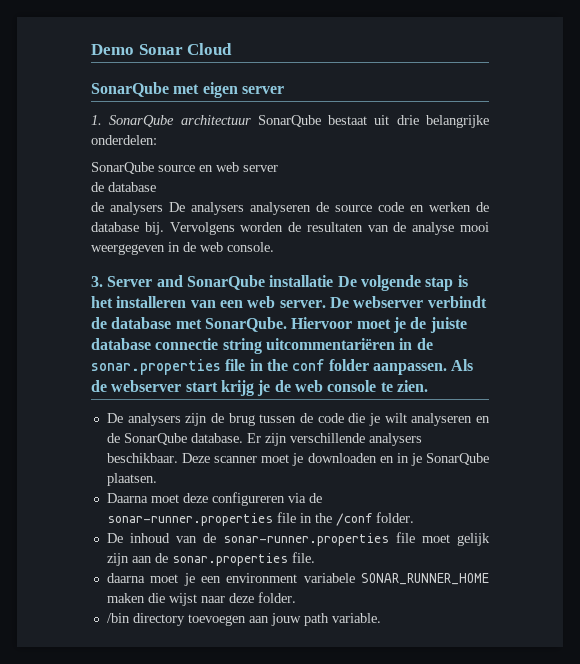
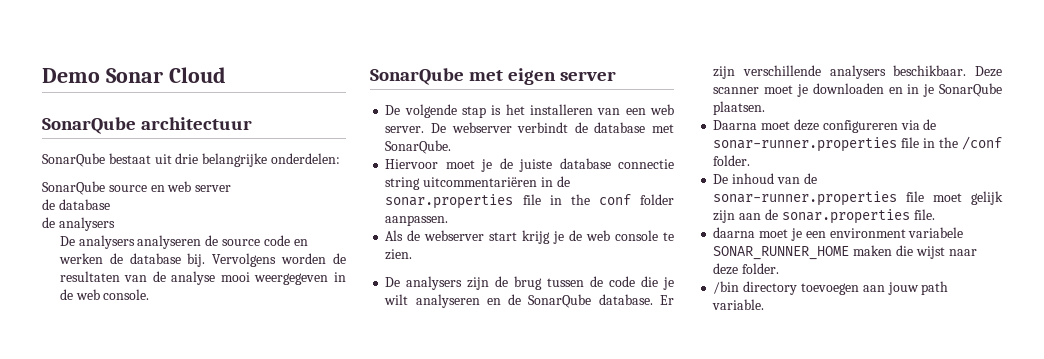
- SonarQube met eigen server
- 1. SonarQube architectuur SonarQube bestaat uit drie belangrijke onderdelen:
+ SonarQube architectuur
+ SonarQube bestaat uit drie belangrijke onderdelen:
- de analysers De analysers analyseren de source code en werken de database bij.
+ de analysers
+ De analysers analyseren de source code en werken de database bij.
- 3. Server and SonarQube installatie De volgende stap is het installeren van een web server.
+ SonarQube met eigen server
+ De volgende stap is het installeren van een web server.
- De webserver verbindt de database met SonarQube. Hiervoor moet je de juiste database connectie string uitcommentariëren in de sonar.properties file in the conf folder aanpassen. Als de webserver start krijg je de web console te zien.
+ De webserver verbindt de database met SonarQube.
+ Hiervoor moet je de juiste database connectie string uitcommentariëren in de sonar.properties file in the conf folder aanpassen.
+ Als de webserver start krijg je de web console te zien.

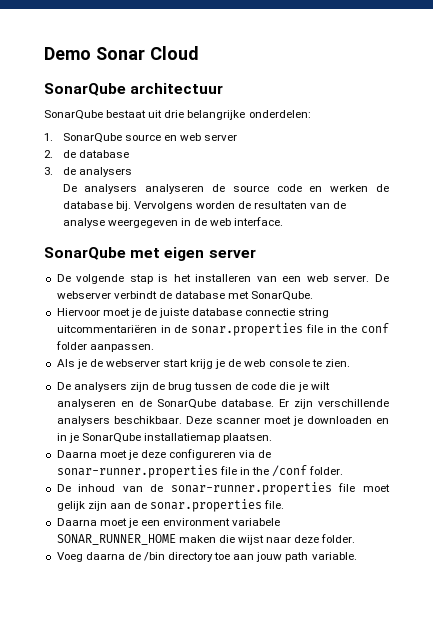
- SonarQube source en web server
- de database
+ 1. SonarQube source en web server
+ 2. de database
- de analysers
+ 3. de analysers
- Vervolgens worden de resultaten van de analyse mooi weergegeven in de web console.
+ Vervolgens worden de resultaten van de analyse weergegeven in de web interface.
- Als de webserver start krijg je de web console te zien.
+ Als je de webserver start krijg je de web console te zien.
- Deze scanner moet je downloaden en in je SonarQube plaatsen.
+ Deze scanner moet je downloaden en in je SonarQube installatiemap plaatsen.
- Daarna moet deze configureren via de sonar-runner.properties file in the /conf folder.
+ Daarna moet je deze configureren via de sonar-runner.properties file in the /conf folder.
- daarna moet je een environment variabele SONAR_RUNNER_HOME maken die wijst naar deze folder.
+ Daarna moet je een environment variabele SONAR_RUNNER_HOME maken die wijst naar deze folder.
- /bin directory toevoegen aan jouw path variable.
+ Voeg daarna de /bin directory toe aan jouw path variable.

